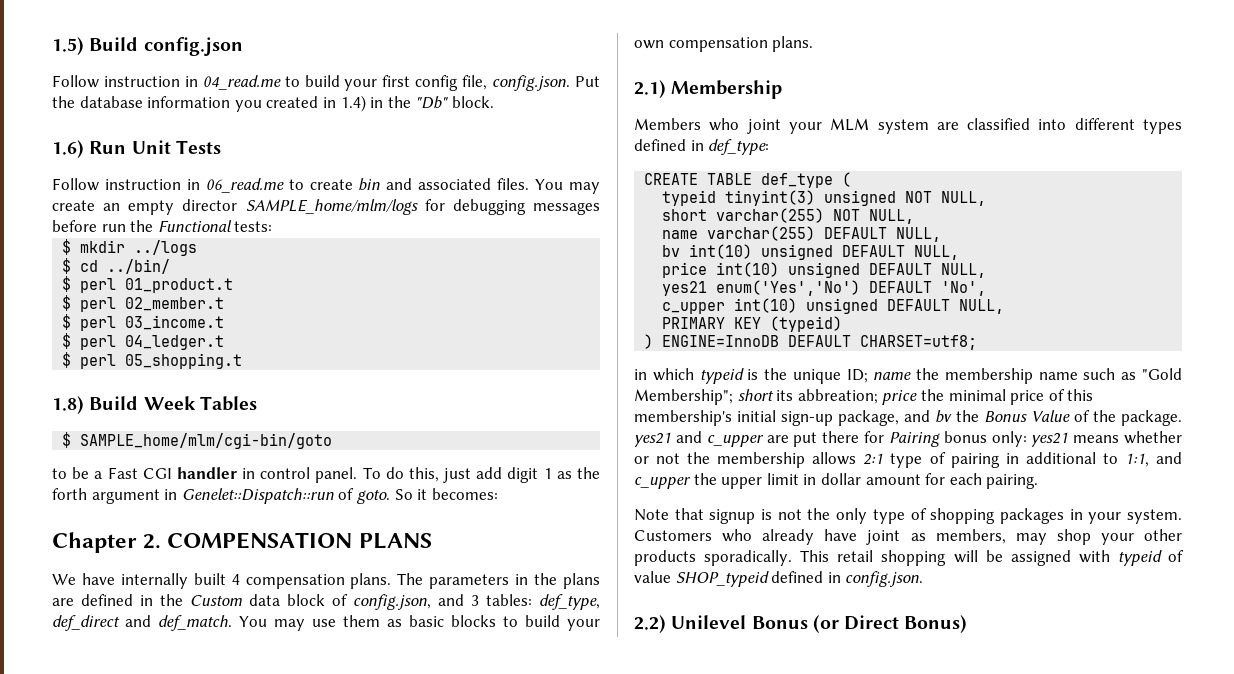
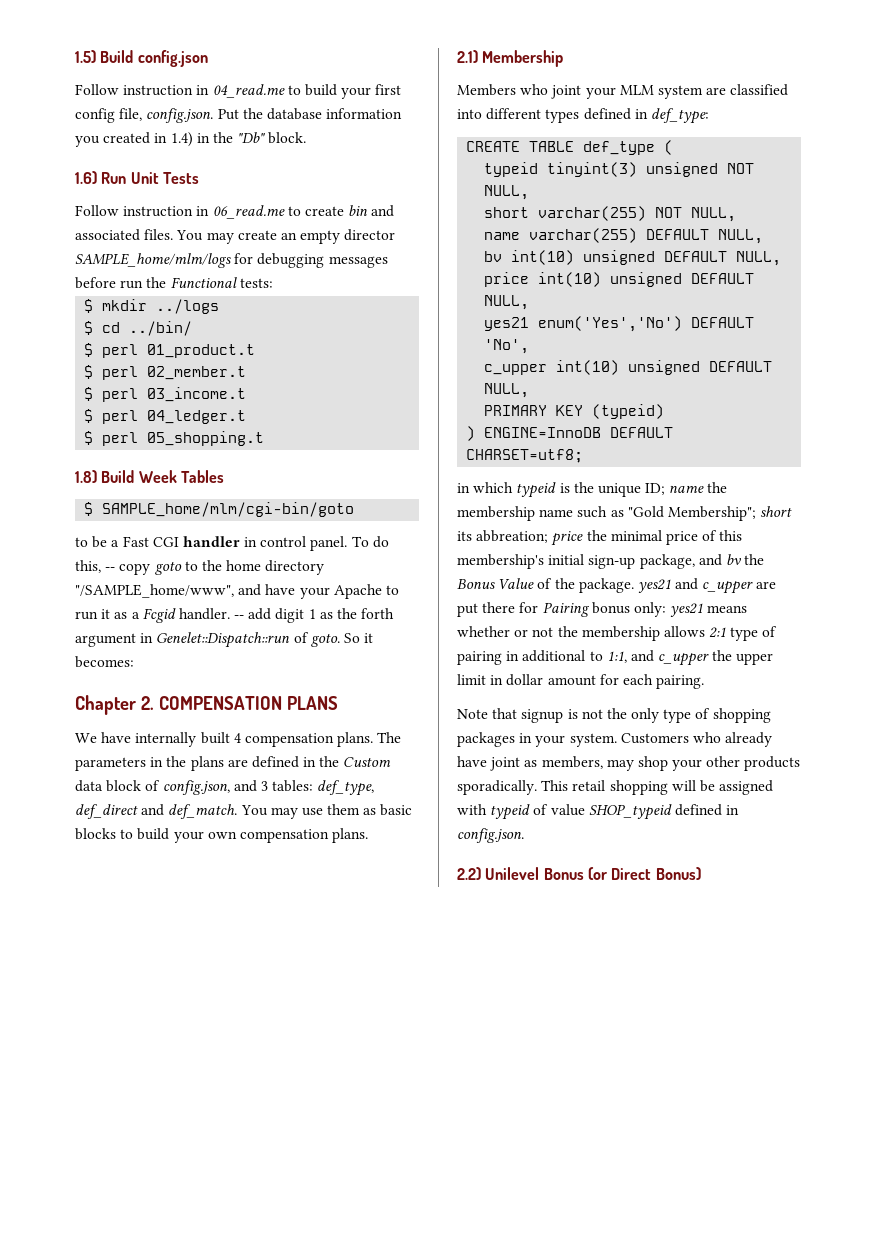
- To do this, just add digit 1 as the forth argument in Genelet::Dispatch::run of goto.
+ To do this, -- copy goto to the home directory "/SAMPLE_home/www", and have your Apache to run it as a Fcgid handler. -- add digit 1 as the forth argument in Genelet::Dispatch::run of goto.

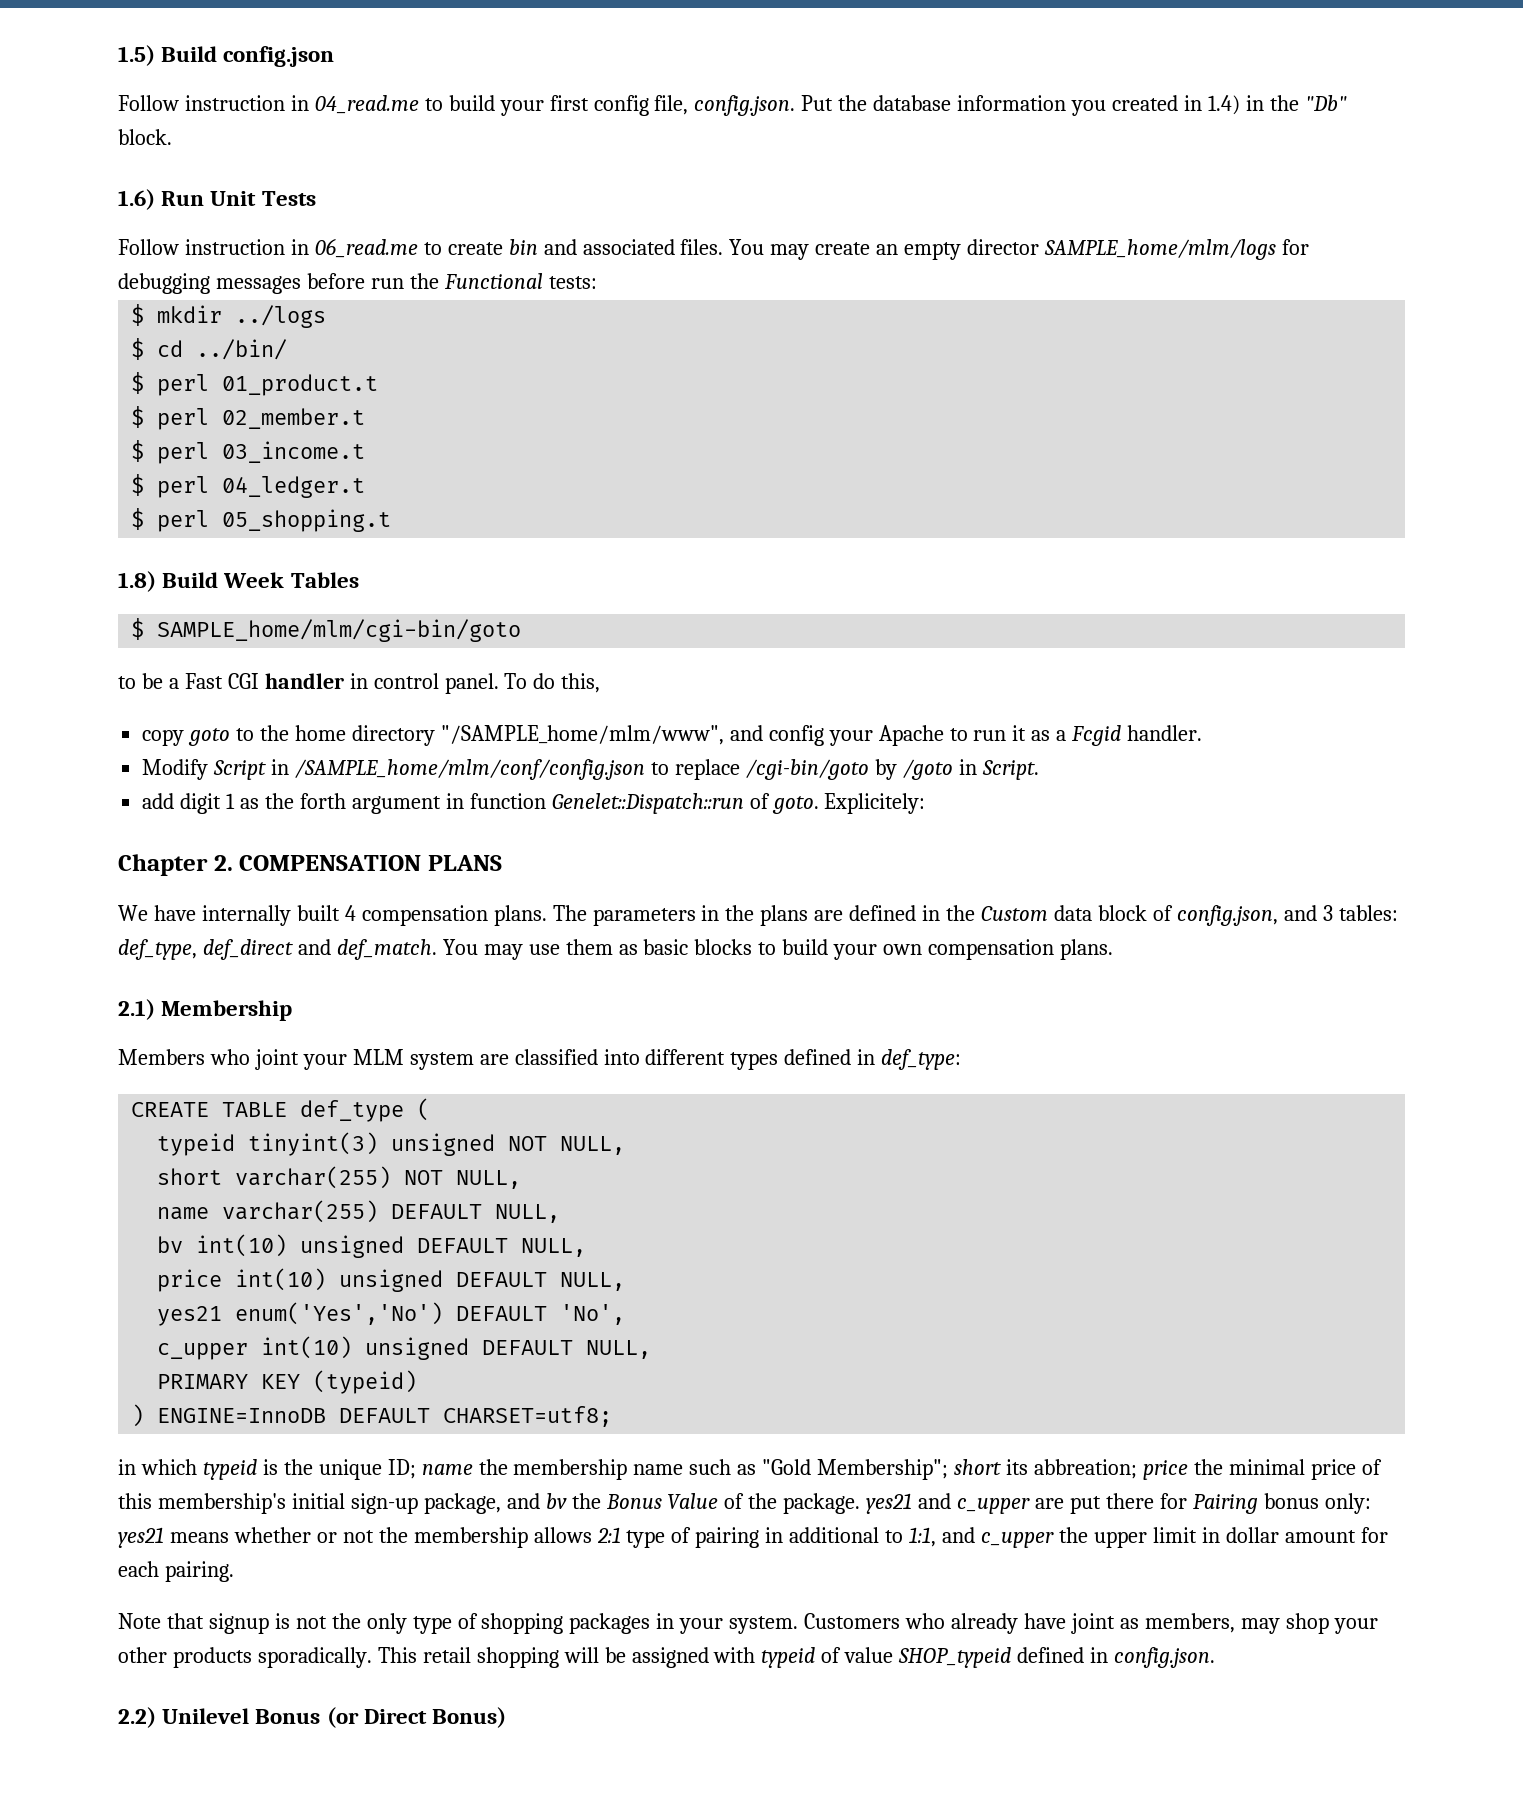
- To do this, -- copy goto to the home directory "/SAMPLE_home/www", and have your Apache to run it as a Fcgid handler. -- add digit 1 as the forth argument in Genelet::Dispatch::run of goto.
+ To do this,
+ copy goto to the home directory "/SAMPLE_home/mlm/www", and config your Apache to run it as a Fcgid handler.
+ Modify Script in /SAMPLE_home/mlm/conf/config.json to replace /cgi-bin/goto by /goto in Script.
+ add digit 1 as the forth argument in function Genelet::Dispatch::run of goto.
- So it becomes:
+ Explicitely:

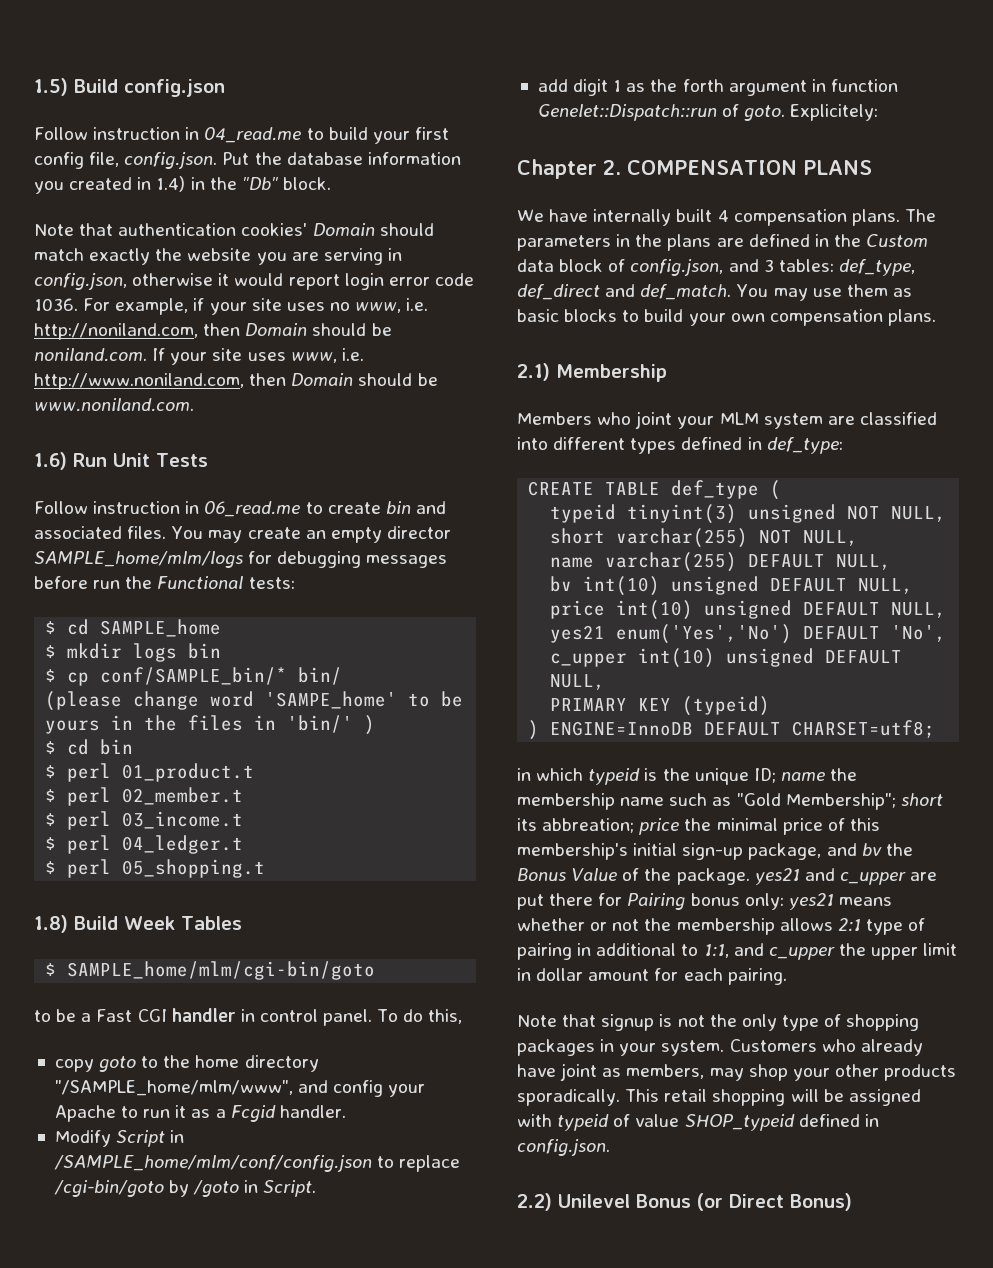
+ Note that authentication cookies' Domain should match exactly the website you are serving in config.json, otherwise it would report login error code 1036. For example, if your site uses no www, i.e. http://noniland.com, then Domain should be noniland.com. If your site uses www, i.e. http://www.noniland.com, then Domain should be www.noniland.com.
+ $ cd SAMPLE_home
- $ mkdir ../logs
- $ cd ../bin/
+ $ mkdir logs bin
+ $ cp conf/SAMPLE_bin/* bin/
+ (please change word 'SAMPE_home' to be yours in the files in 'bin/' )
+ $ cd bin

